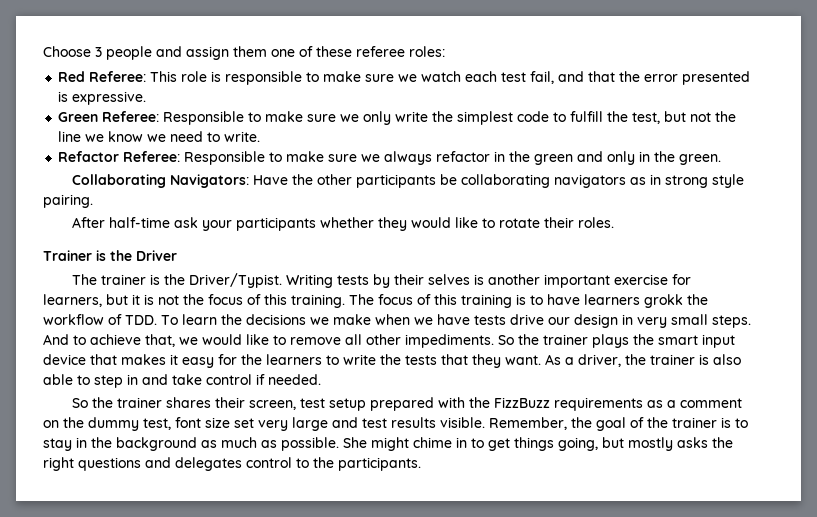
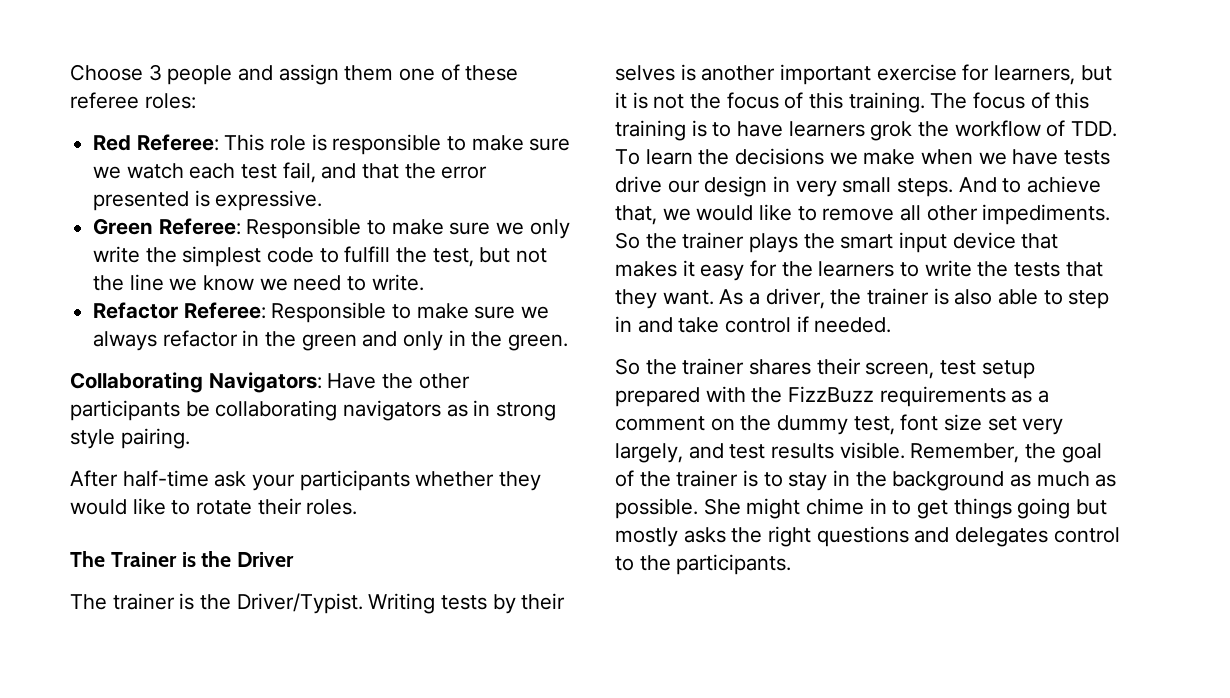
- Trainer is the Driver
+ The Trainer is the Driver
- The focus of this training is to have learners grokk the workflow of TDD. To learn the decisions we make when we have tests drive our design in very small steps.
+ The focus of this training is to have learners grok the workflow of TDD. To learn the decisions we make when we have tests drive our design in very small steps.
- So the trainer shares their screen, test setup prepared with the FizzBuzz requirements as a comment on the dummy test, font size set very large and test results visible.
+ So the trainer shares their screen, test setup prepared with the FizzBuzz requirements as a comment on the dummy test, font size set very largely, and test results visible.
- She might chime in to get things going, but mostly asks the right questions and delegates control to the participants.
+ She might chime in to get things going but mostly asks the right questions and delegates control to the participants.

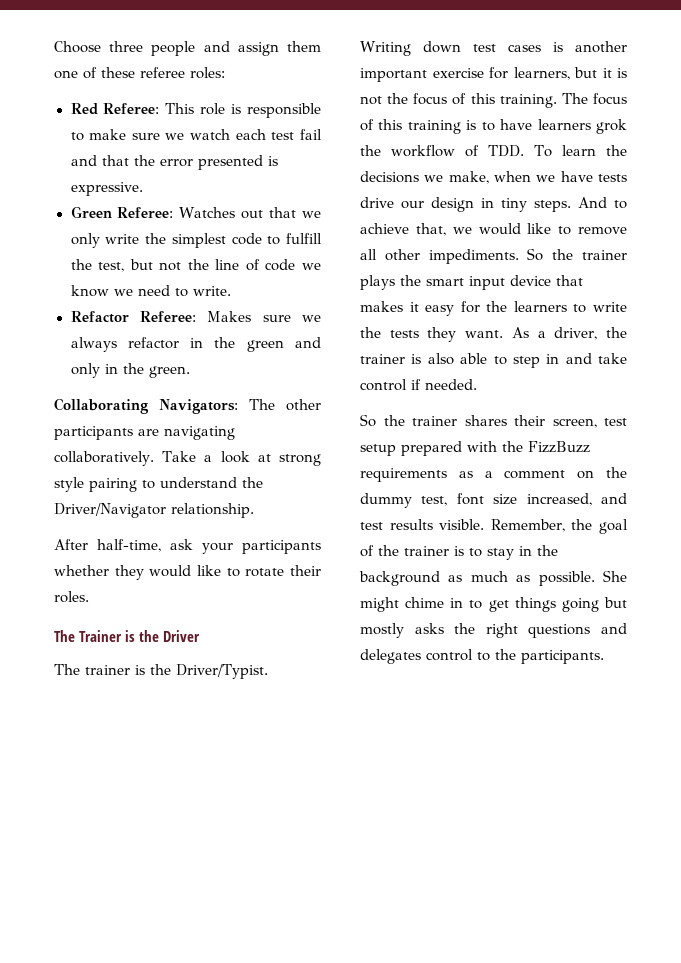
- Choose 3 people and assign them one of these referee roles:
+ Choose three people and assign them one of these referee roles:
- Red Referee: This role is responsible to make sure we watch each test fail, and that the error presented is expressive.
+ Red Referee: This role is responsible to make sure we watch each test fail and that the error presented is expressive.
- Green Referee: Responsible to make sure we only write the simplest code to fulfill the test, but not the line we know we need to write.
+ Green Referee: Watches out that we only write the simplest code to fulfill the test, but not the line of code we know we need to write.
- Refactor Referee: Responsible to make sure we always refactor in the green and only in the green.
+ Refactor Referee: Makes sure we always refactor in the green and only in the green.
- Collaborating Navigators: Have the other participants be collaborating navigators as in strong style pairing.
+ Collaborating Navigators: The other participants are navigating collaboratively. Take a look at strong style pairing to understand the Driver/Navigator relationship.
- After half-time ask your participants whether they would like to rotate their roles.
+ After half-time, ask your participants whether they would like to rotate their roles.
- Writing tests by their selves is another important exercise for learners, but it is not the focus of this training.
+ Writing down test cases is another important exercise for learners, but it is not the focus of this training.
- The focus of this training is to have learners grok the workflow of TDD. To learn the decisions we make when we have tests drive our design in very small steps.
+ The focus of this training is to have learners grok the workflow of TDD. To learn the decisions we make, when we have tests drive our design in tiny steps.
- So the trainer plays the smart input device that makes it easy for the learners to write the tests that they want.
+ So the trainer plays the smart input device that makes it easy for the learners to write the tests they want.
- So the trainer shares their screen, test setup prepared with the FizzBuzz requirements as a comment on the dummy test, font size set very largely, and test results visible.
+ So the trainer shares their screen, test setup prepared with the FizzBuzz requirements as a comment on the dummy test, font size increased, and test results visible.

